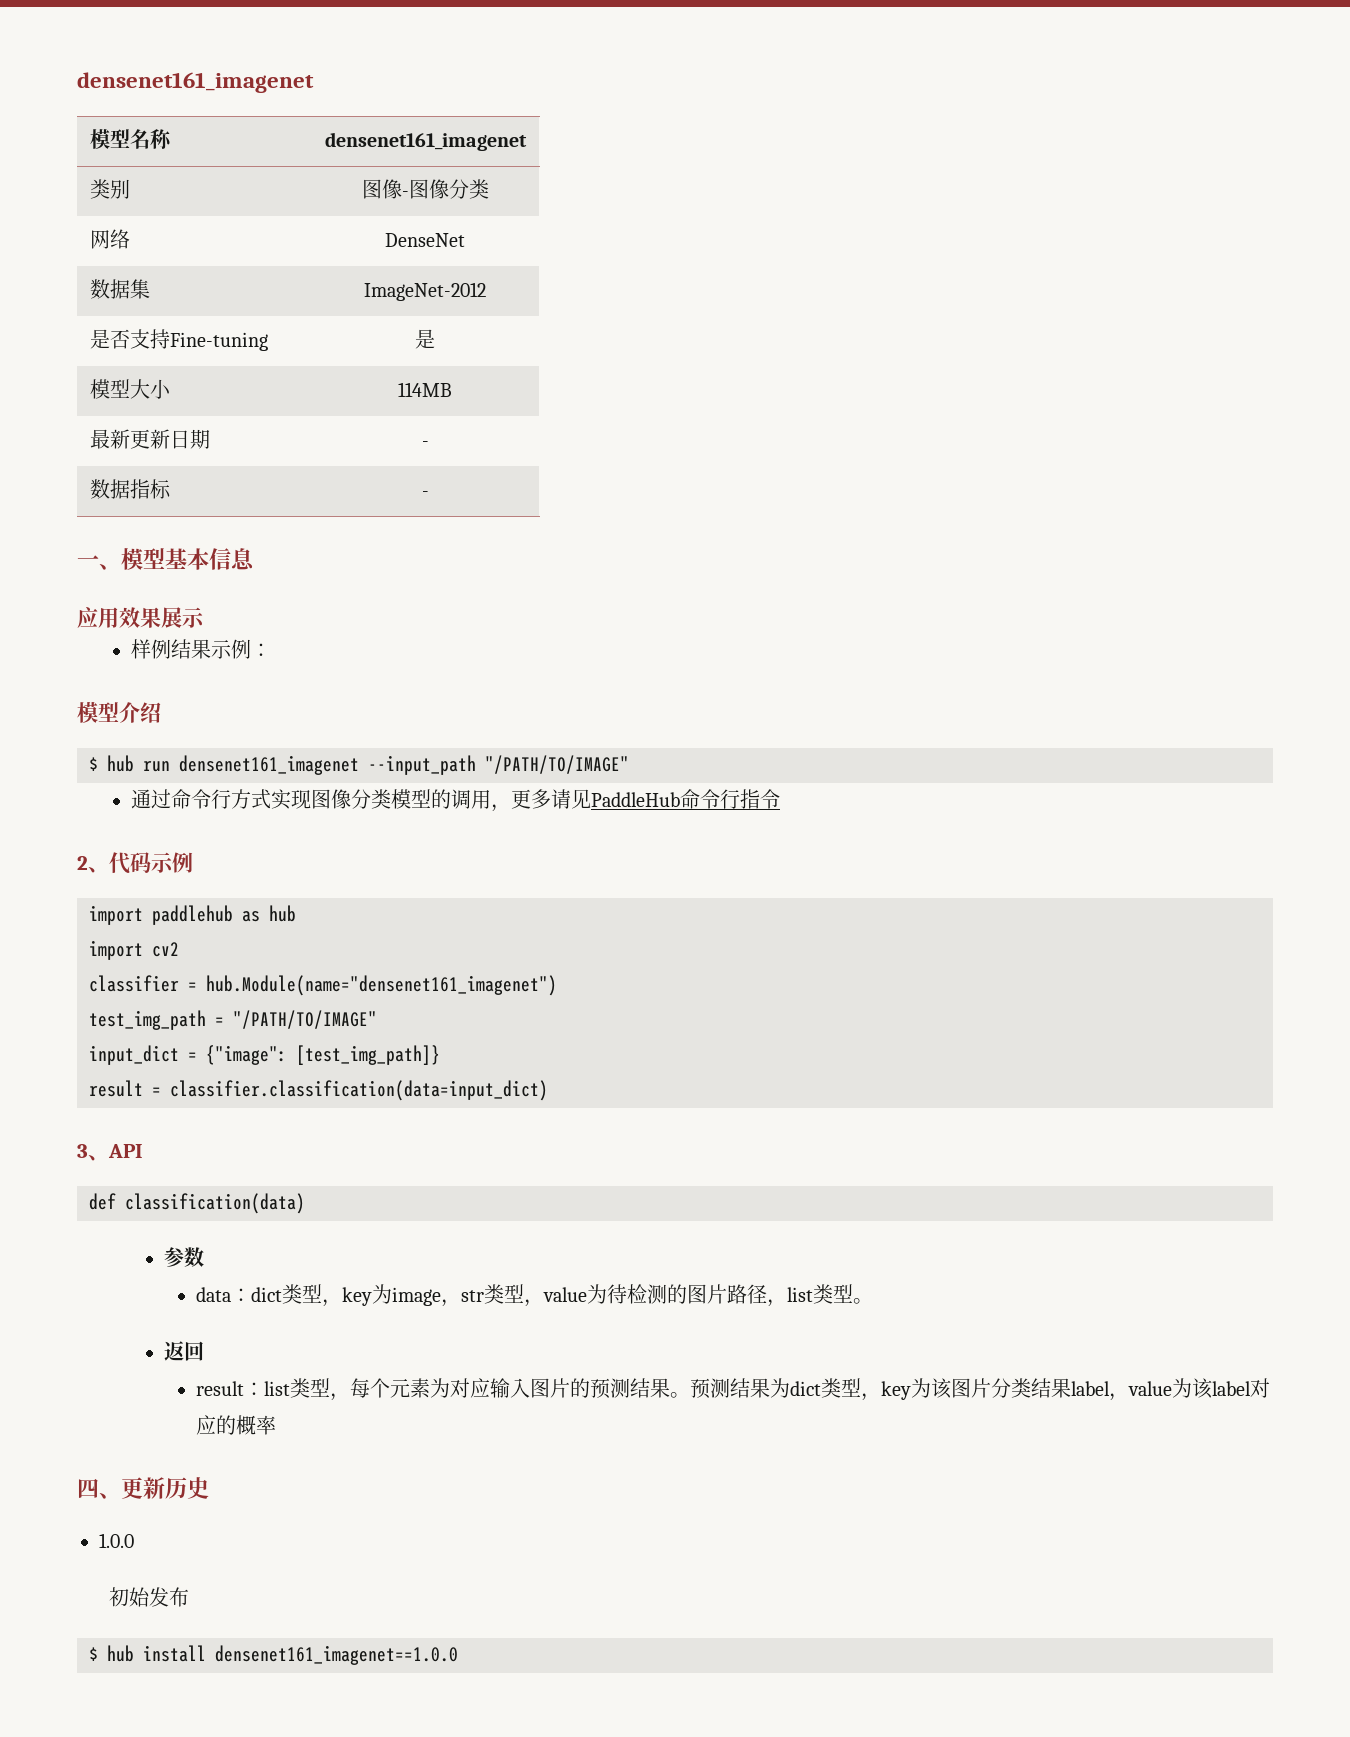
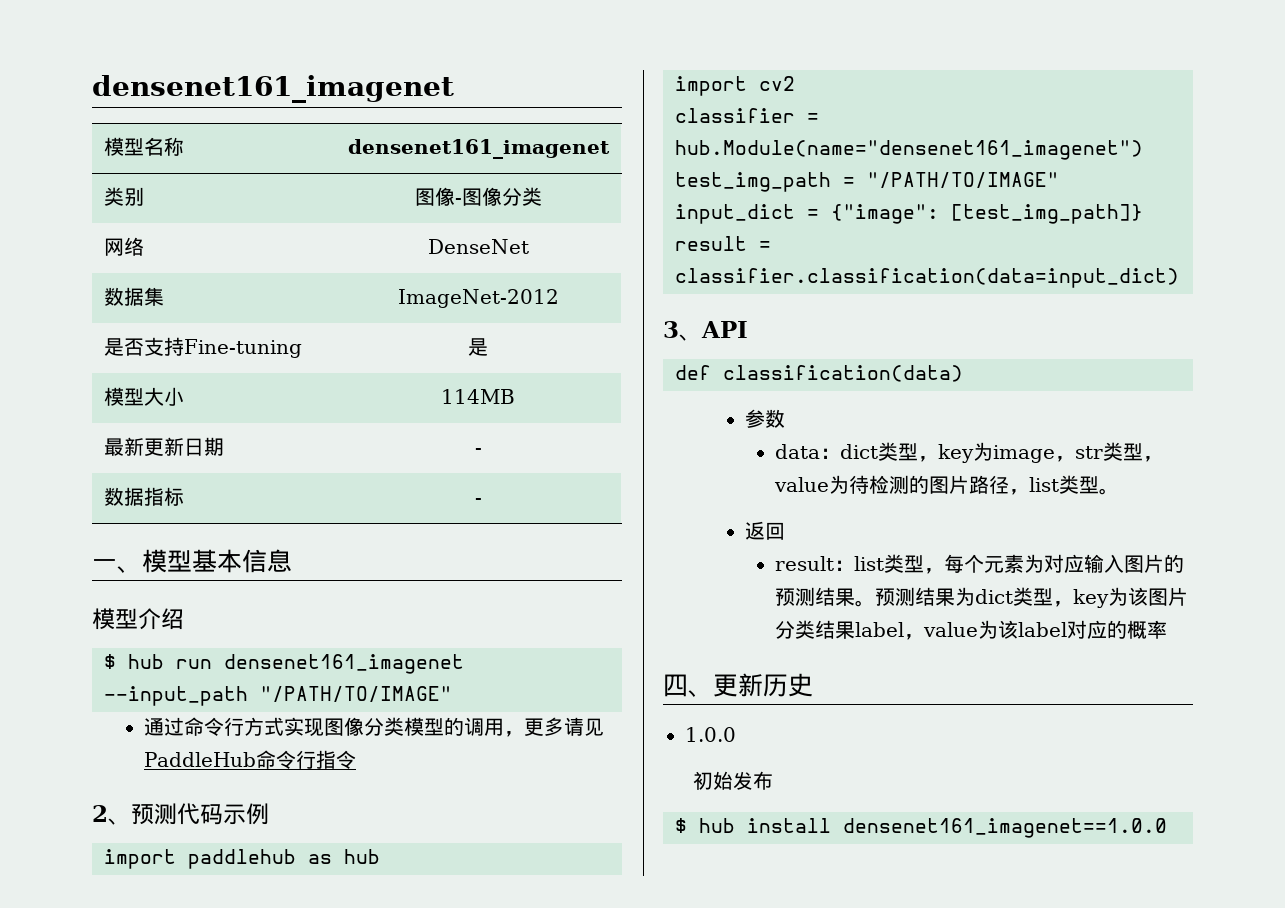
- 应用效果展示
- 样例结果示例：
- 2、代码示例
+ 2、预测代码示例

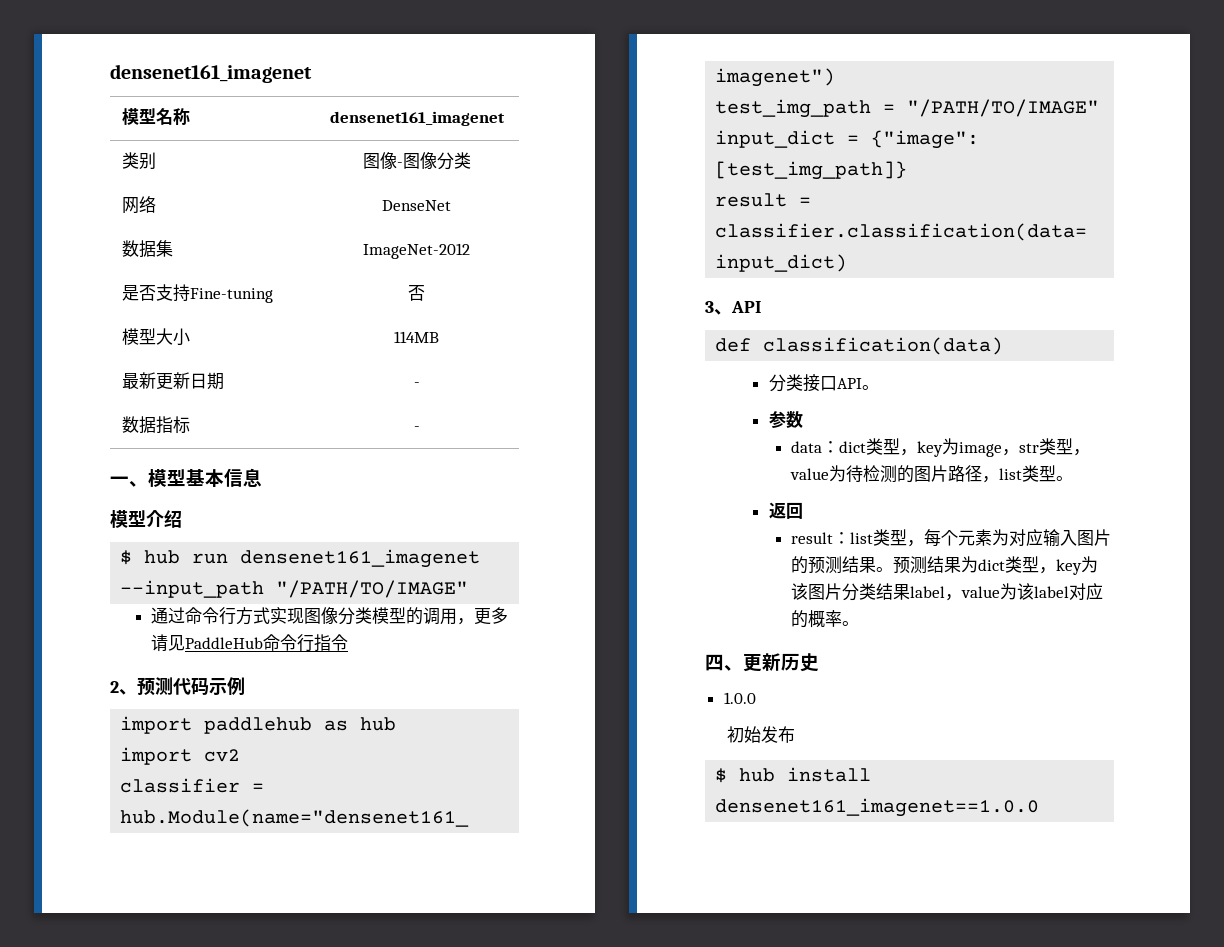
- 是否支持Fine-tuning | 是
+ 是否支持Fine-tuning | 否
+ 分类接口API。
- 预测结果为dict类型，key为该图片分类结果label，value为该label对应的概率
+ 预测结果为dict类型，key为该图片分类结果label，value为该label对应的概率。

